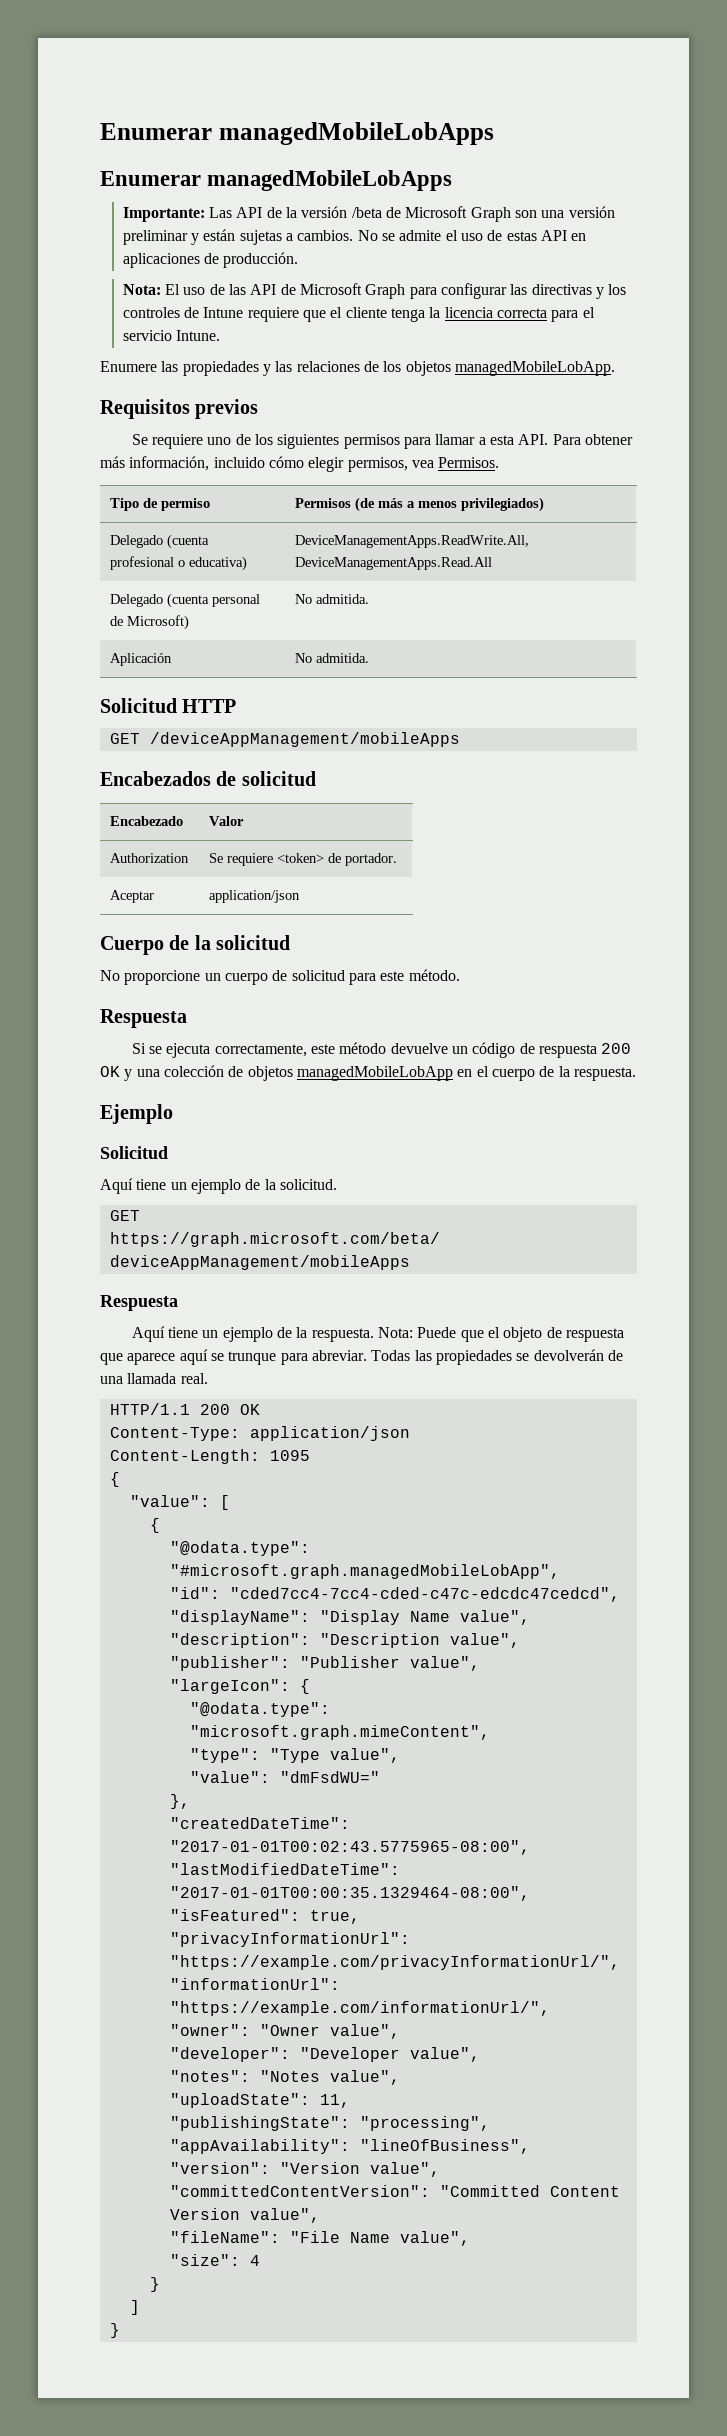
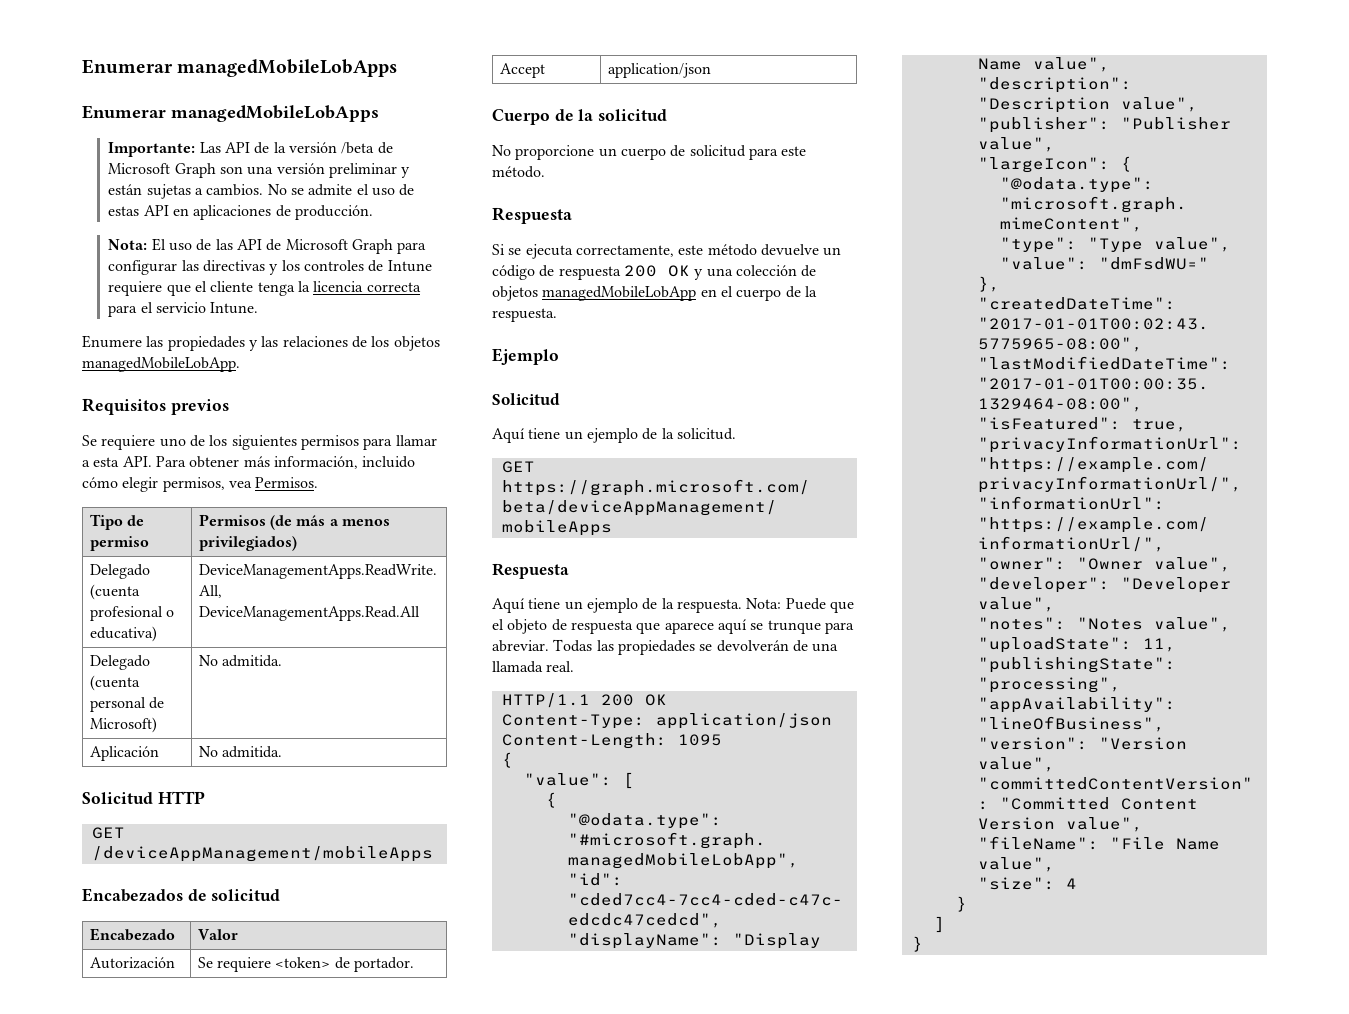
- Authorization | Se requiere <token> de portador.
+ Autorización | Se requiere <token> de portador.
- Aceptar | application/json
+ Accept | application/json

